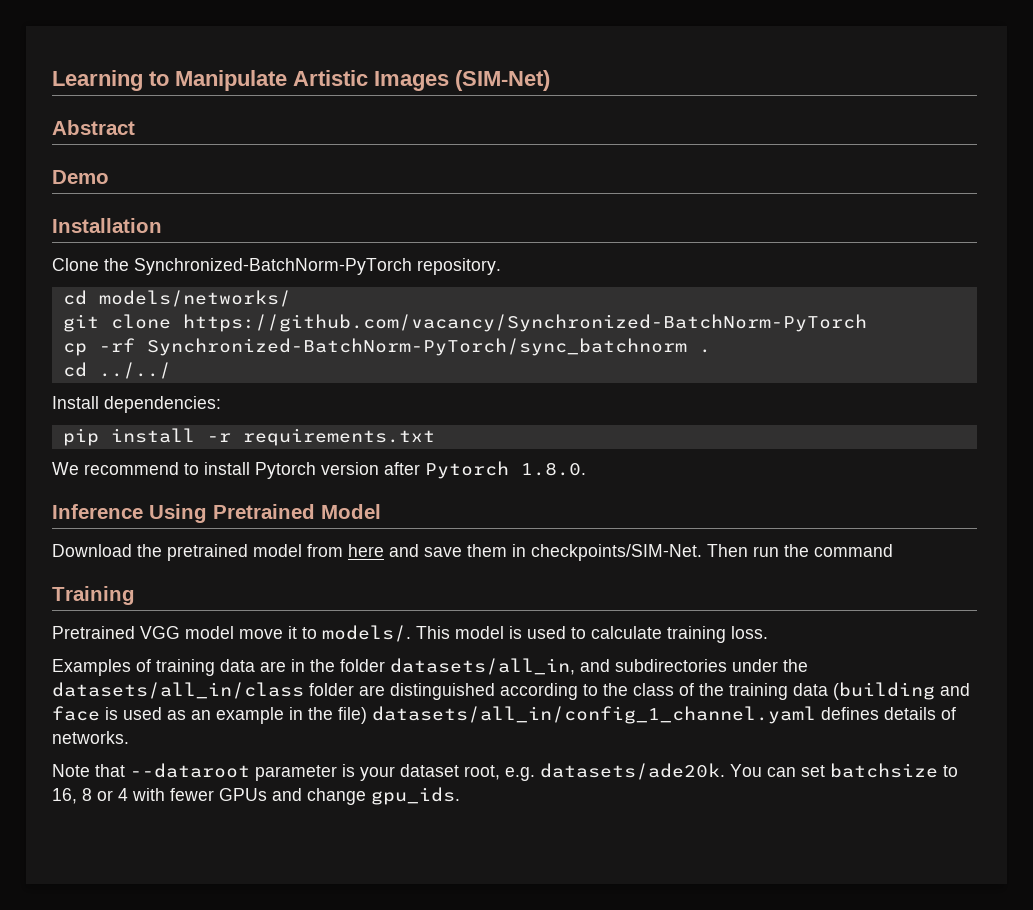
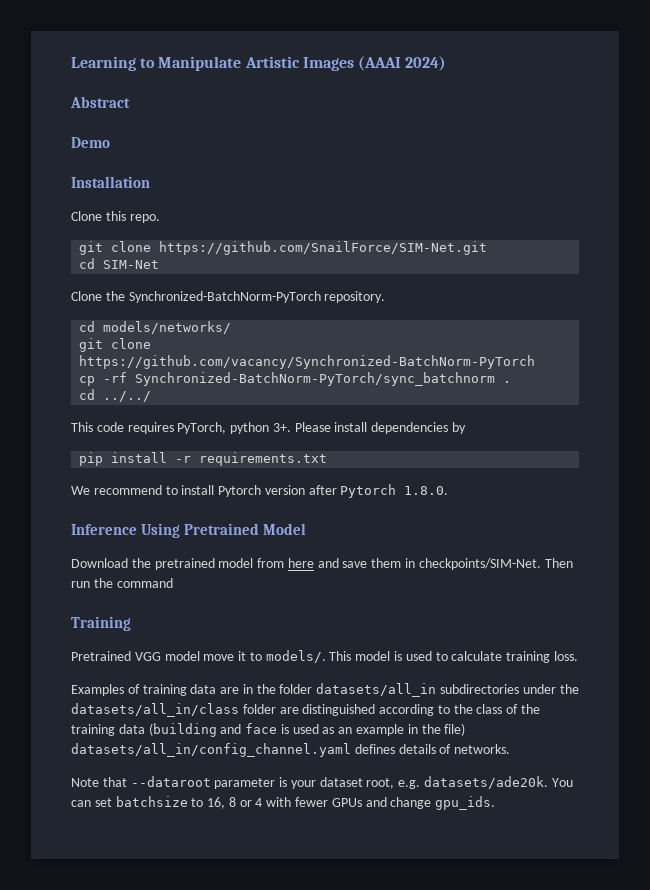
- Learning to Manipulate Artistic Images (SIM-Net)
+ Learning to Manipulate Artistic Images (AAAI 2024)
+ Clone this repo.
+ git clone https://github.com/SnailForce/SIM-Net.git
+ cd SIM-Net
- Install dependencies:
+ This code requires PyTorch, python 3+. Please install dependencies by
- Examples of training data are in the folder datasets/all_in, and subdirectories under the datasets/all_in/class folder are distinguished according to the class of the training data (building and face is used as an example in the file) datasets/all_in/config_1_channel.yaml defines details of networks.
+ Examples of training data are in the folder datasets/all_in subdirectories under the datasets/all_in/class folder are distinguished according to the class of the training data (building and face is used as an example in the file) datasets/all_in/config_channel.yaml defines details of networks.

